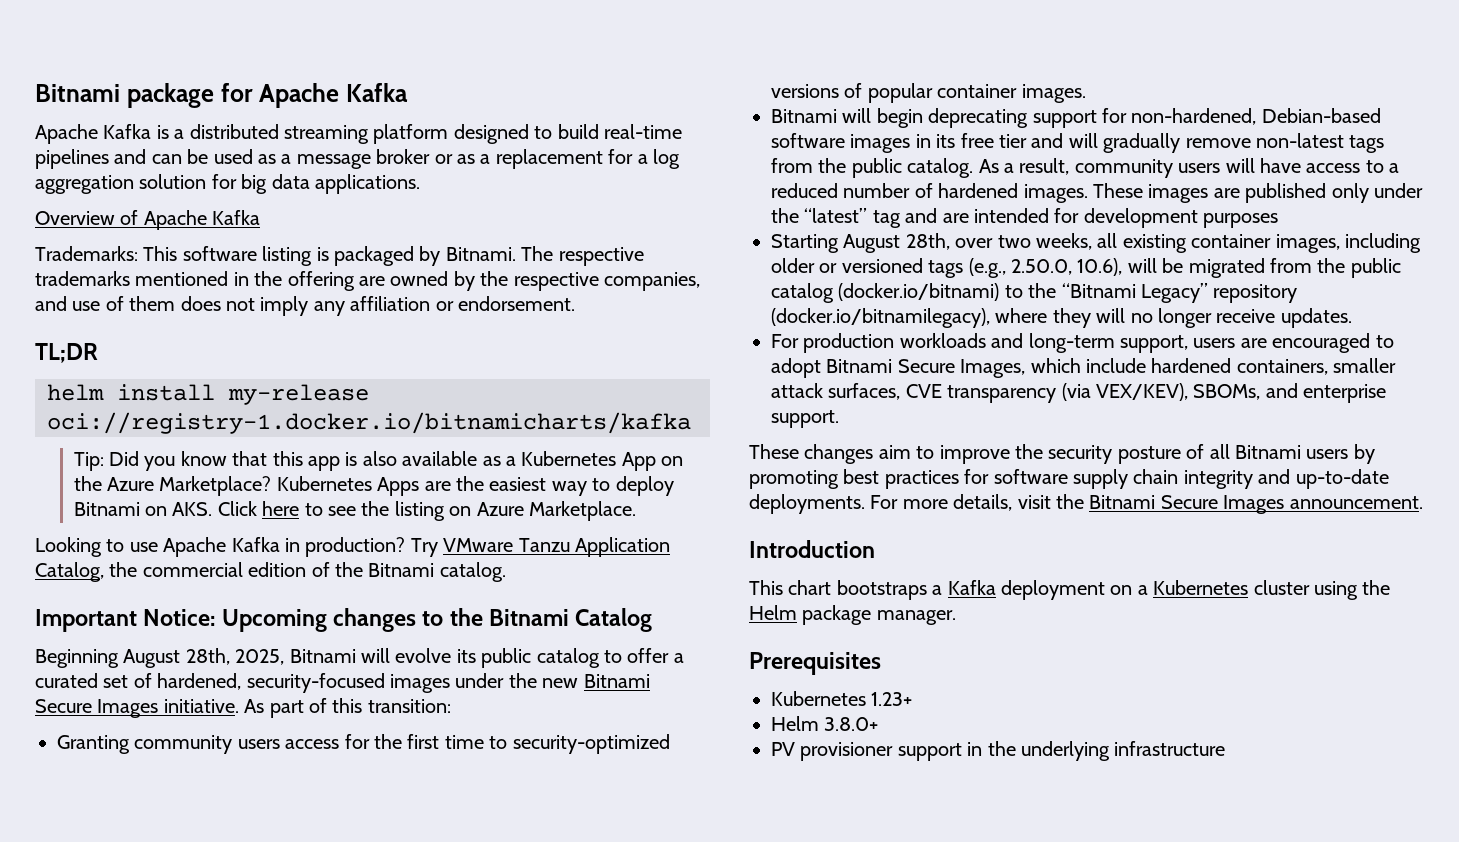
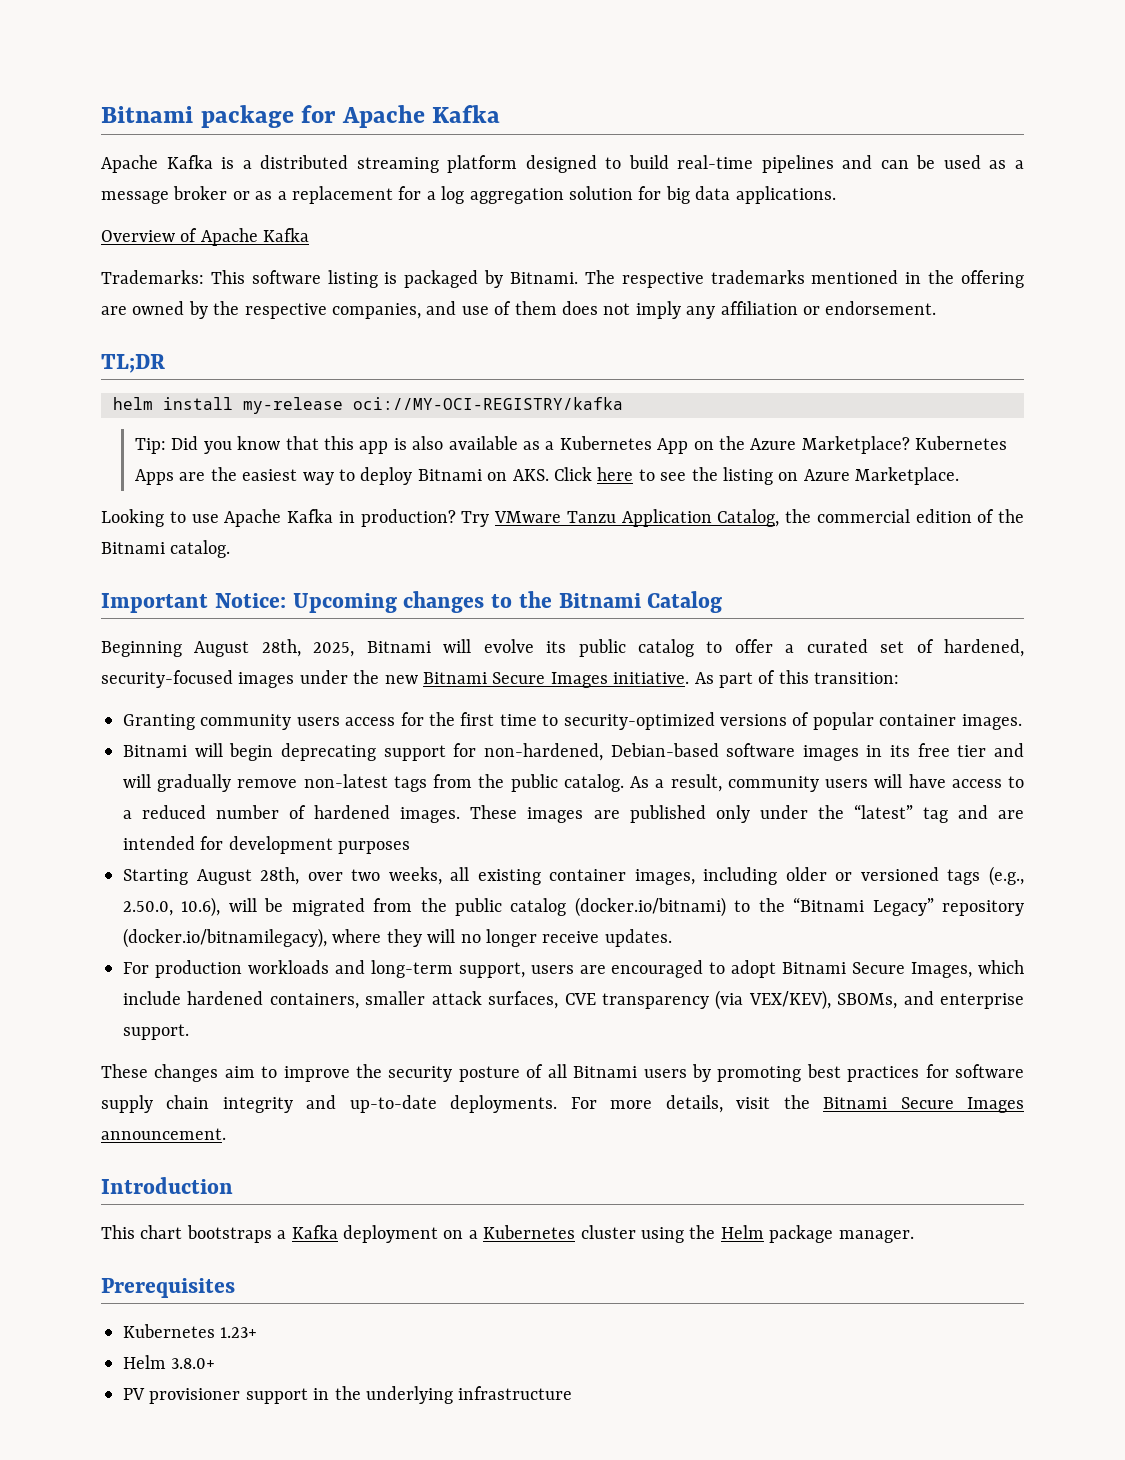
- helm install my-release oci://registry-1.docker.io/bitnamicharts/kafka
+ helm install my-release oci://MY-OCI-REGISTRY/kafka

